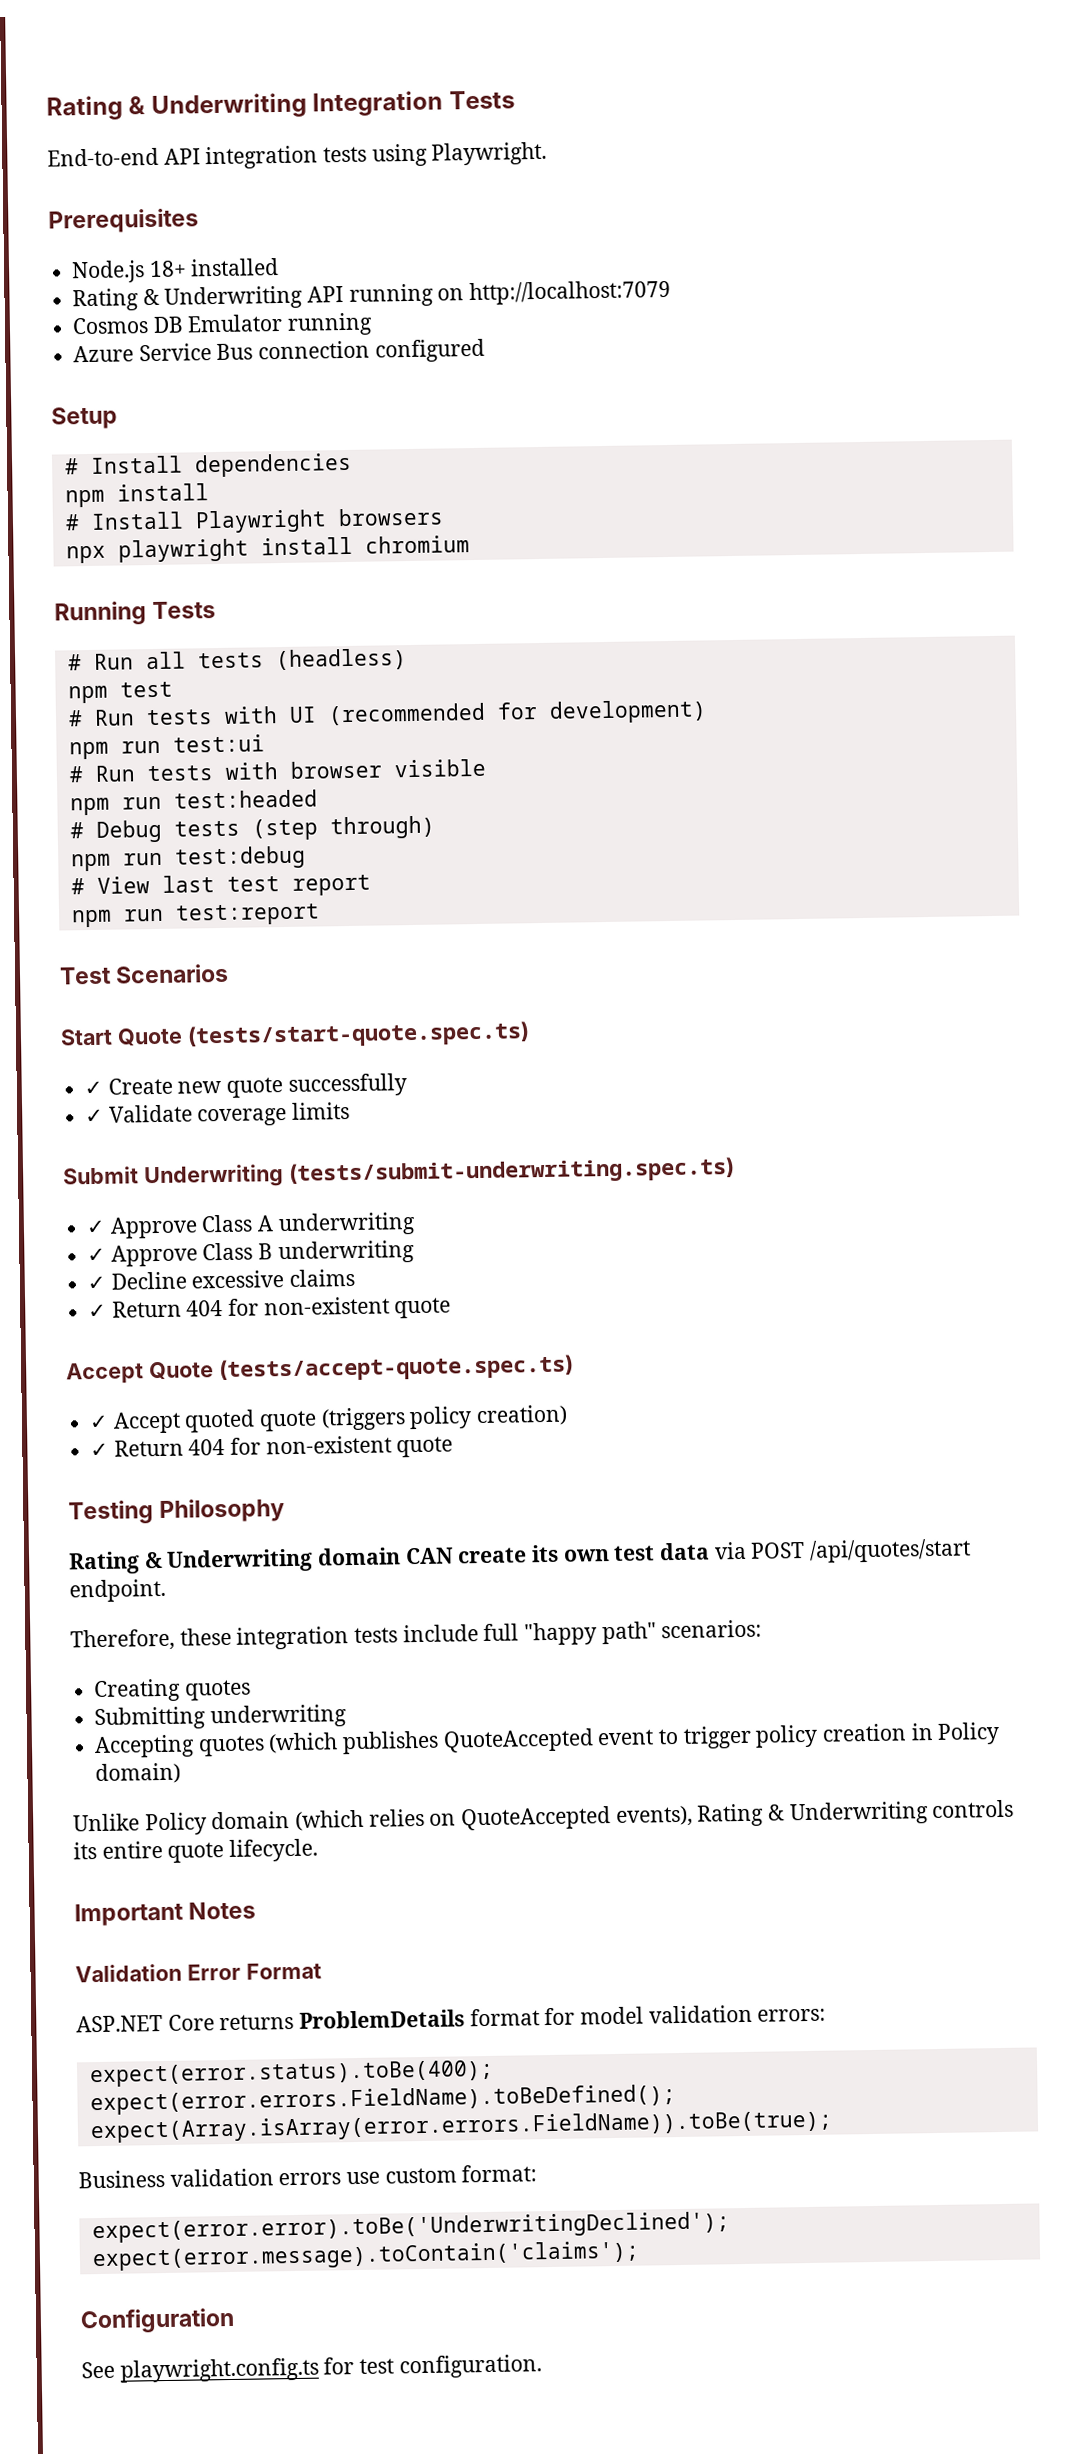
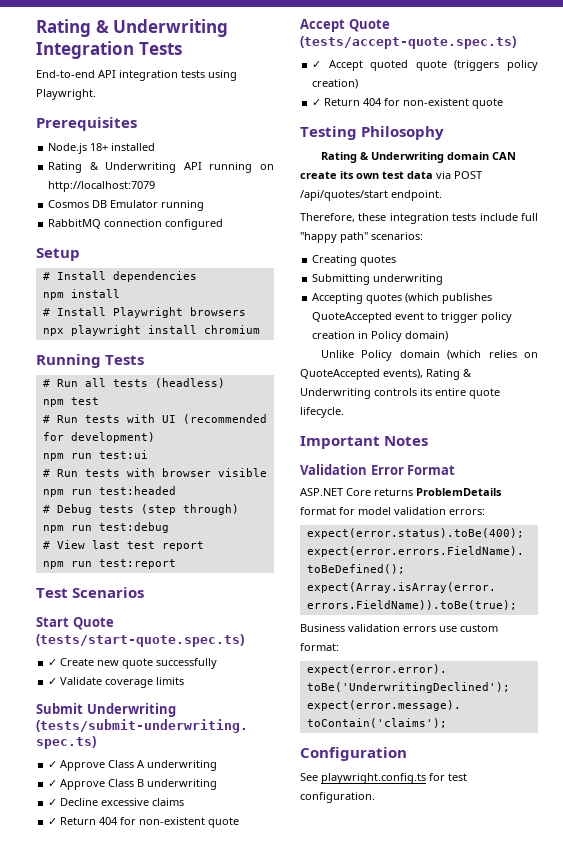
- Azure Service Bus connection configured
+ RabbitMQ connection configured

